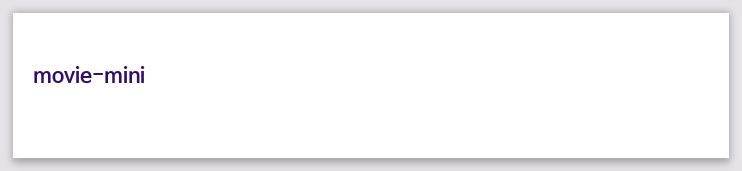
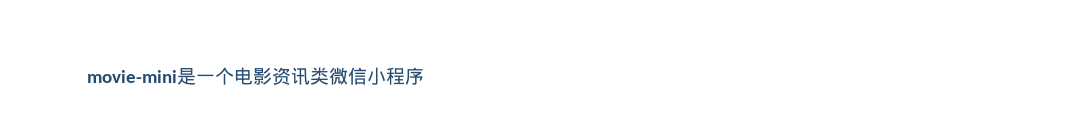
- movie-mini
+ movie-mini是一个电影资讯类微信小程序

